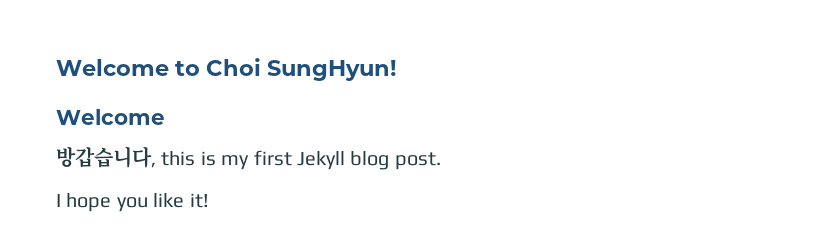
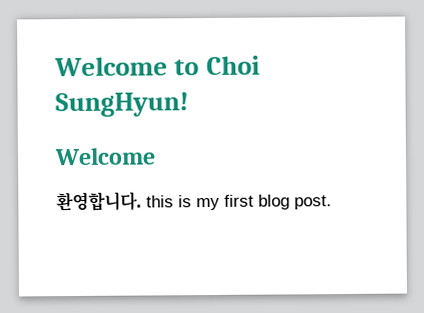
- 방갑습니다, this is my first Jekyll blog post.
+ 환영합니다. this is my first blog post.
- I hope you like it!

